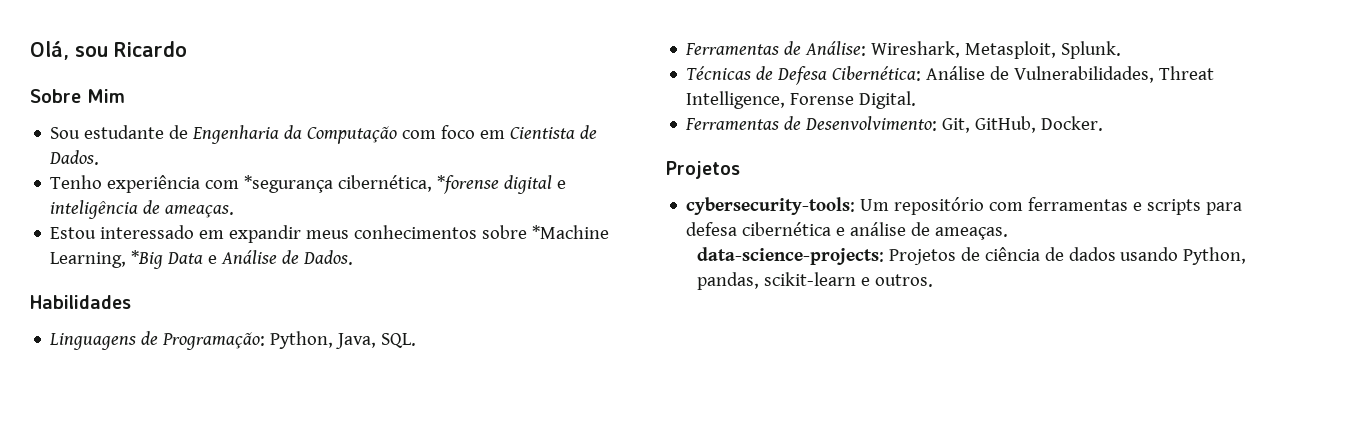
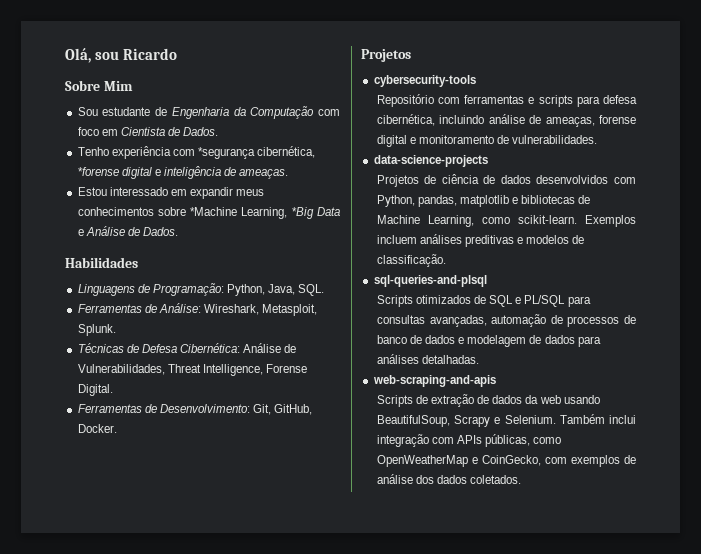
- cybersecurity-tools: Um repositório com ferramentas e scripts para defesa cibernética e análise de ameaças.
- data-science-projects: Projetos de ciência de dados usando Python, pandas, scikit-learn e outros.
+ cybersecurity-tools
+ Repositório com ferramentas e scripts para defesa cibernética, incluindo análise de ameaças, forense digital e monitoramento de vulnerabilidades.
+ data-science-projects
+ Projetos de ciência de dados desenvolvidos com Python, pandas, matplotlib e bibliotecas de Machine Learning, como scikit-learn. Exemplos incluem análises preditivas e modelos de classificação.
+ sql-queries-and-plsql
+ Scripts otimizados de SQL e PL/SQL para consultas avançadas, automação de processos de banco de dados e modelagem de dados para análises detalhadas.
+ web-scraping-and-apis
+ Scripts de extração de dados da web usando BeautifulSoup, Scrapy e Selenium. Também inclui integração com APIs públicas, como OpenWeatherMap e CoinGecko, com exemplos de análise dos dados coletados.

